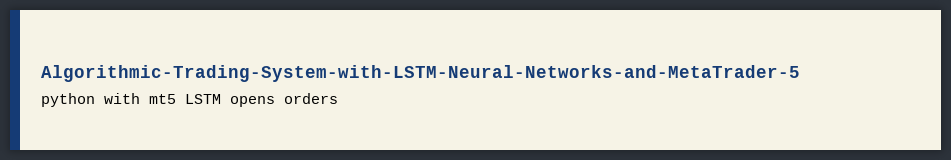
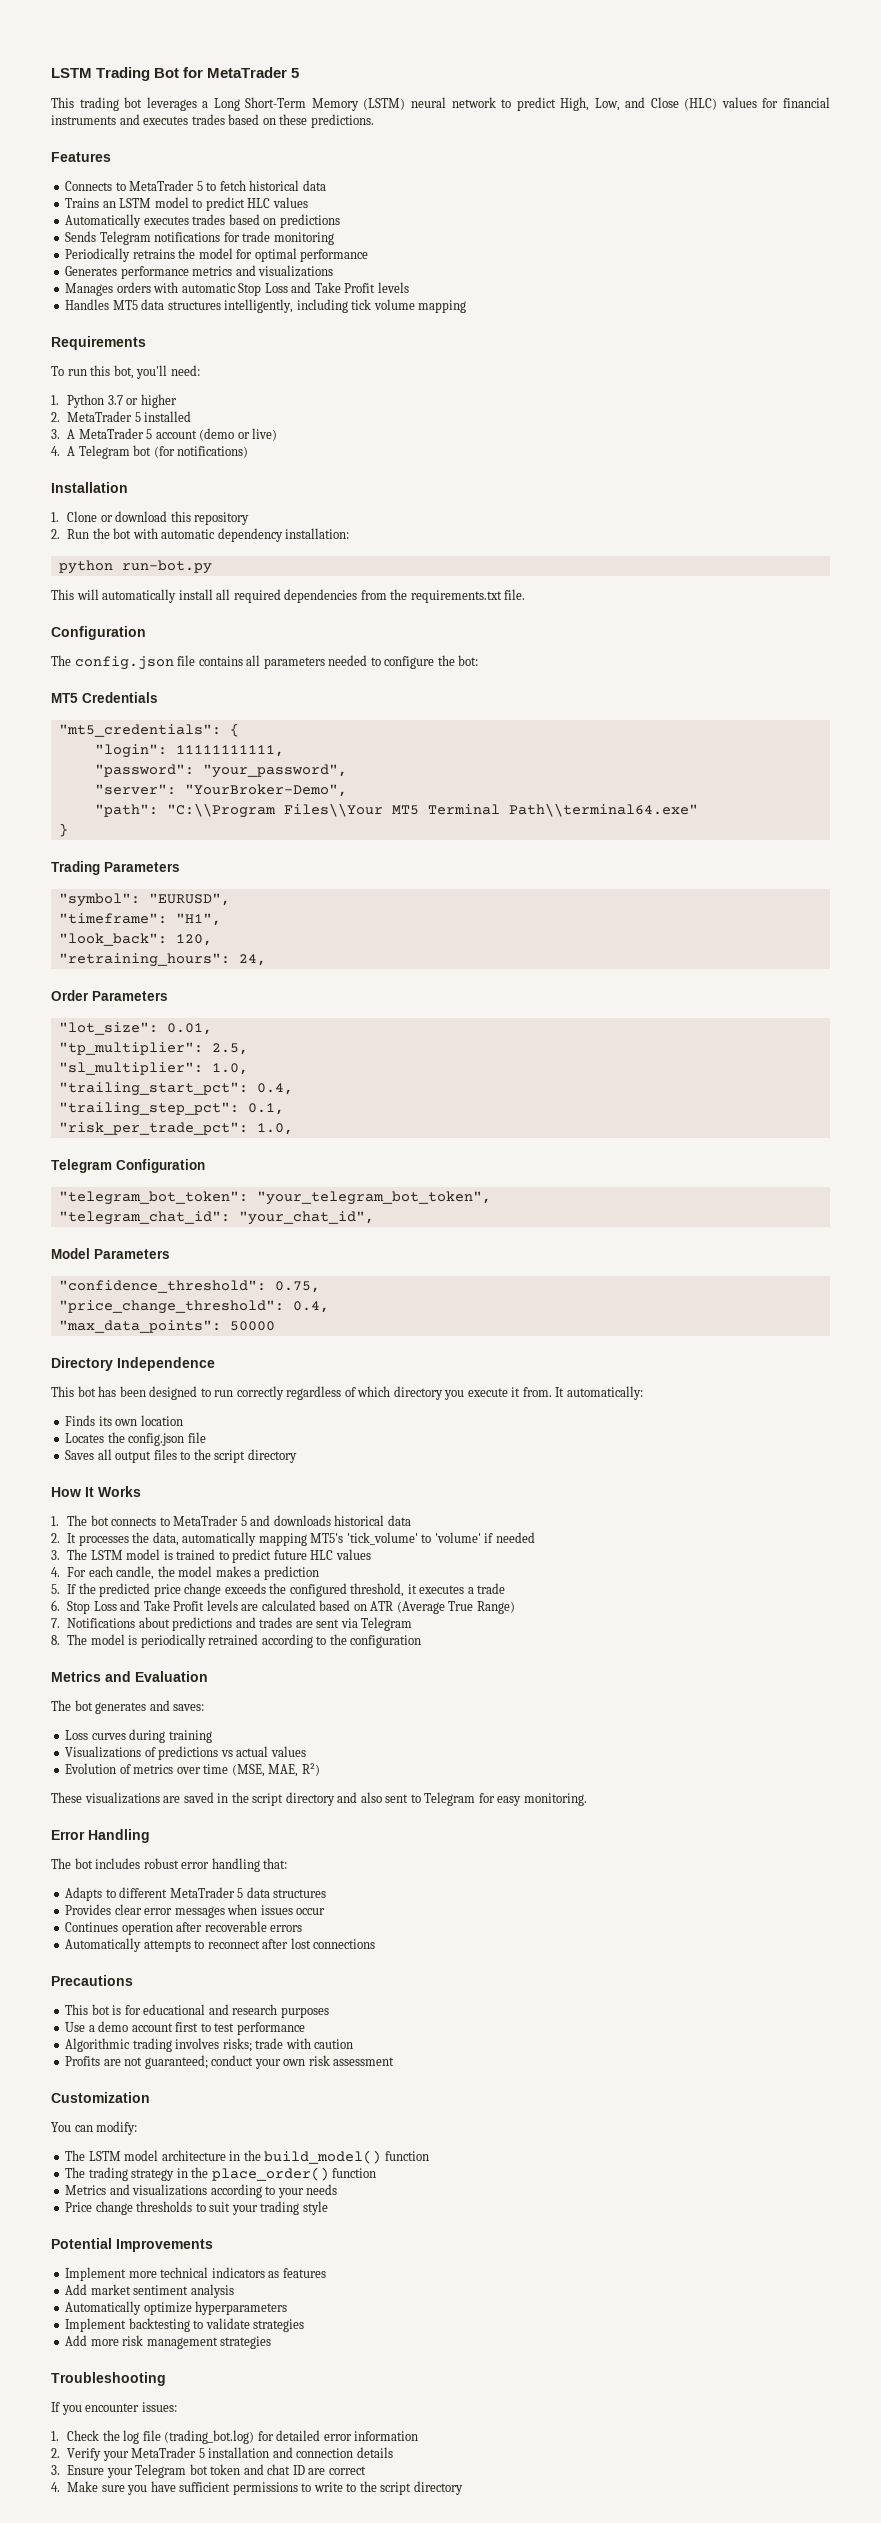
- Algorithmic-Trading-System-with-LSTM-Neural-Networks-and-MetaTrader-5
- python with mt5 LSTM opens orders
+ LSTM Trading Bot for MetaTrader 5
+ This trading bot leverages a Long Short-Term Memory (LSTM) neural network to predict High, Low, and Close (HLC) values for financial instruments and executes trades based on these predictions.
+ Features
+ Connects to MetaTrader 5 to fetch historical data
+ Trains an LSTM model to predict HLC values
+ Automatically executes trades based on predictions
+ Sends Telegram notifications for trade monitoring
+ Periodically retrains the model for optimal performance
+ Generates performance metrics and visualizations
+ Manages orders with automatic Stop Loss and Take Profit levels
+ Handles MT5 data structures intelligently, including tick volume mapping
+ Requirements
+ To run this bot, you'll need:
+ 1. Python 3.7 or higher
+ 2. MetaTrader 5 installed
+ 3. A MetaTrader 5 account (demo or live)
+ 4. A Telegram bot (for notifications)
+ Installation
+ 1. Clone or download this repository
+ 2. Run the bot with automatic dependency installation:
+ python run-bot.py
+ This will automatically install all required dependencies from the requirements.txt file.
+ Configuration
+ The config.json file contains all parameters needed to configure the bot:
+ MT5 Credentials
+ "mt5_credentials": {
+ "login": 11111111111,
+ "password": "your_password",
+ "server": "YourBroker-Demo",
+ "path": "C:\\Program Files\\Your MT5 Terminal Path\\terminal64.exe"
+ }
+ Trading Parameters
+ "symbol": "EURUSD",
+ "timeframe": "H1",
+ "look_back": 120,
+ "retraining_hours": 24,
+ Order Parameters
+ "lot_size": 0.01,
+ "tp_multiplier": 2.5,
+ "sl_multiplier": 1.0,
+ "trailing_start_pct": 0.4,
+ "trailing_step_pct": 0.1,
+ "risk_per_trade_pct": 1.0,
+ Telegram Configuration
+ "telegram_bot_token": "your_telegram_bot_token",
+ "telegram_chat_id": "your_chat_id",
+ Model Parameters
+ "confidence_threshold": 0.75,
+ "price_change_threshold": 0.4,
+ "max_data_points": 50000
+ Directory Independence
+ This bot has been designed to run correctly regardless of which directory you execute it from. It automatically:
+ Finds its own location
+ Locates the config.json file
+ Saves all output files to the script directory
+ How It Works
+ 1. The bot connects to MetaTrader 5 and downloads historical data
+ 2. It processes the data, automatically mapping MT5's 'tick_volume' to 'volume' if needed
+ 3. The LSTM model is trained to predict future HLC values
+ 4. For each candle, the model makes a prediction
+ 5. If the predicted price change exceeds the configured threshold, it executes a trade
+ 6. Stop Loss and Take Profit levels are calculated based on ATR (Average True Range)
+ 7. Notifications about predictions and trades are sent via Telegram
+ 8. The model is periodically retrained according to the configuration
+ Metrics and Evaluation
+ The bot generates and saves:
+ Loss curves during training
+ Visualizations of predictions vs actual values
+ Evolution of metrics over time (MSE, MAE, R²)
+ These visualizations are saved in the script directory and also sent to Telegram for easy monitoring.
+ Error Handling
+ The bot includes robust error handling that:
+ Adapts to different MetaTrader 5 data structures
+ Provides clear error messages when issues occur
+ Continues operation after recoverable errors
+ Automatically attempts to reconnect after lost connections
+ Precautions
+ This bot is for educational and research purposes
+ Use a demo account first to test performance
+ Algorithmic trading involves risks; trade with caution
+ Profits are not guaranteed; conduct your own risk assessment
+ Customization
+ You can modify:
+ The LSTM model architecture in the build_model() function
+ The trading strategy in the place_order() function
+ Metrics and visualizations according to your needs
+ Price change thresholds to suit your trading style
+ Potential Improvements
+ Implement more technical indicators as features
+ Add market sentiment analysis
+ Automatically optimize hyperparameters
+ Implement backtesting to validate strategies
+ Add more risk management strategies
+ Troubleshooting
+ If you encounter issues:
+ 1. Check the log file (trading_bot.log) for detailed error information
+ 2. Verify your MetaTrader 5 installation and connection details
+ 3. Ensure your Telegram bot token and chat ID are correct
+ 4. Make sure you have sufficient permissions to write to the script directory

